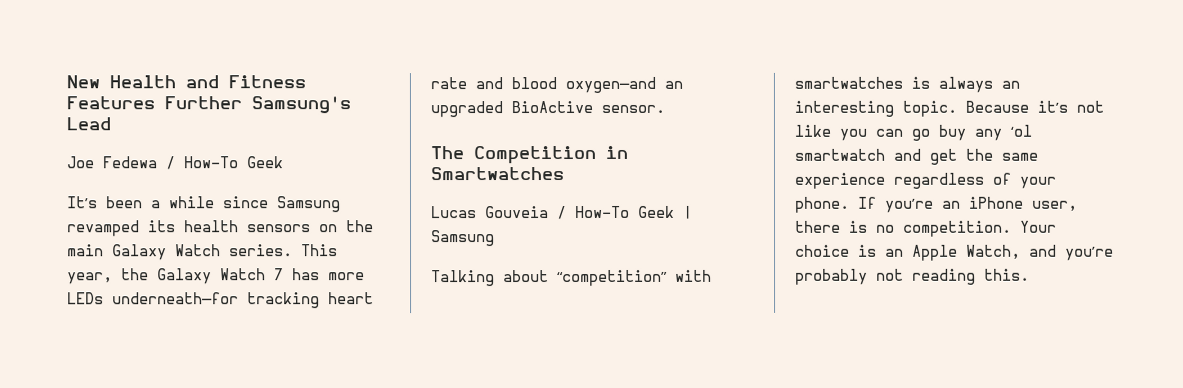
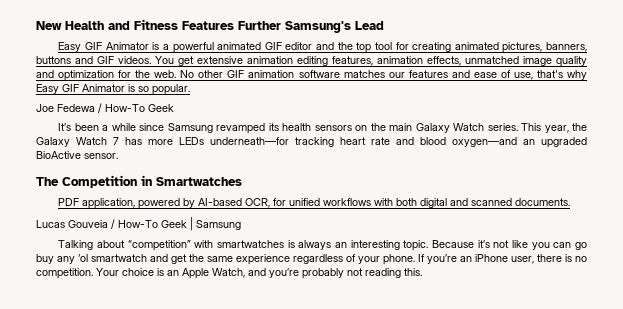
+ Easy GIF Animator is a powerful animated GIF editor and the top tool for creating animated pictures, banners, buttons and GIF videos. You get extensive animation editing features, animation effects, unmatched image quality and optimization for the web. No other GIF animation software matches our features and ease of use, that's why Easy GIF Animator is so popular.
+ PDF application, powered by AI-based OCR, for unified workflows with both digital and scanned documents.

